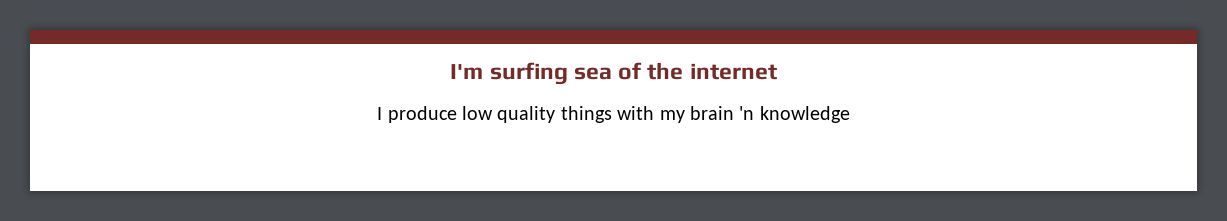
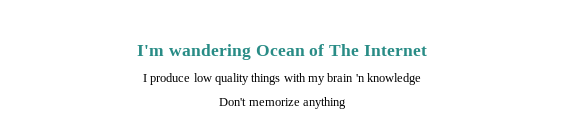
- I'm surfing sea of the internet
+ I'm wandering Ocean of The Internet
+ Don't memorize anything

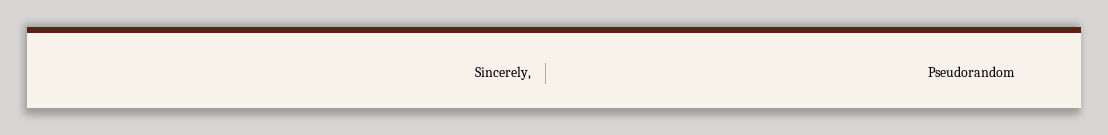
- I'm wandering Ocean of The Internet
- I produce low quality things with my brain 'n knowledge
- Don't memorize anything
+ Sincerely,
+ Pseudorandom

